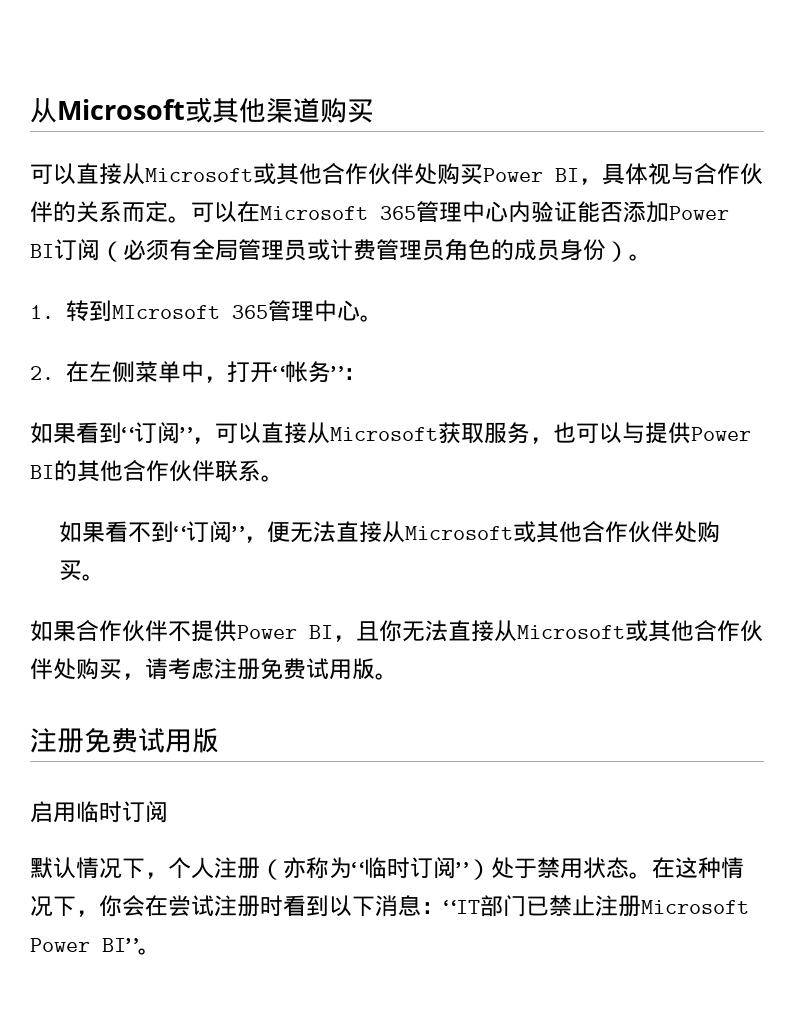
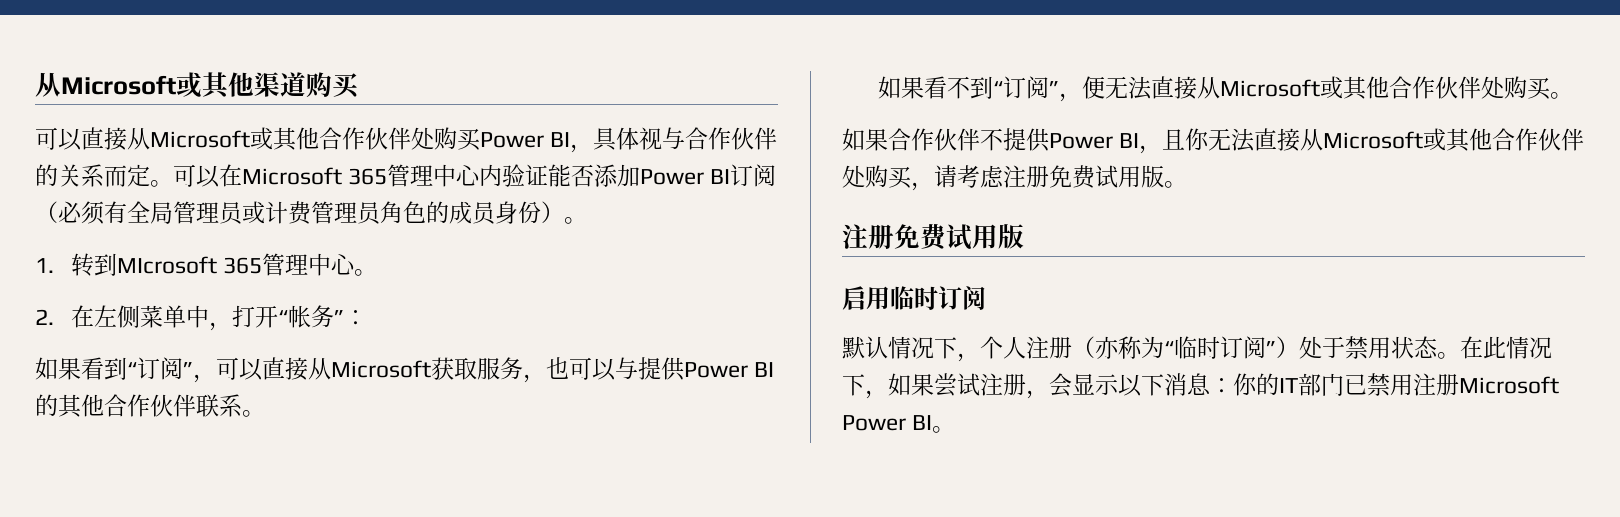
- 在这种情况下，你会在尝试注册时看到以下消息：“IT部门已禁止注册Microsoft Power BI”。
+ 在此情况下，如果尝试注册，会显示以下消息：你的IT部门已禁用注册Microsoft Power BI。

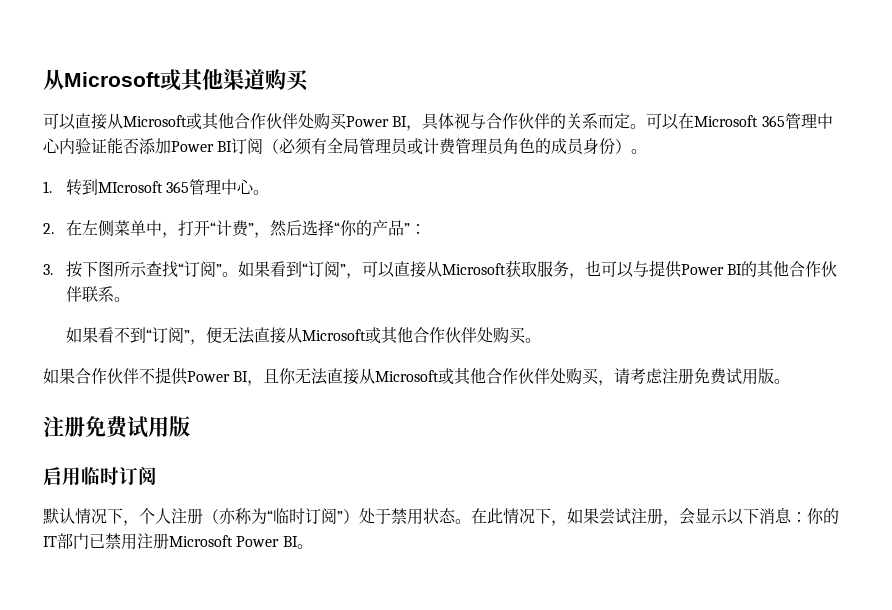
- 2.在左侧菜单中，打开“帐务”：
- 如果看到“订阅”，可以直接从Microsoft获取服务，也可以与提供Power BI的其他合作伙伴联系。
+ 2.在左侧菜单中，打开“计费”，然后选择“你的产品”：
+ 3.按下图所示查找“订阅”。如果看到“订阅”，可以直接从Microsoft获取服务，也可以与提供Power BI的其他合作伙伴联系。

